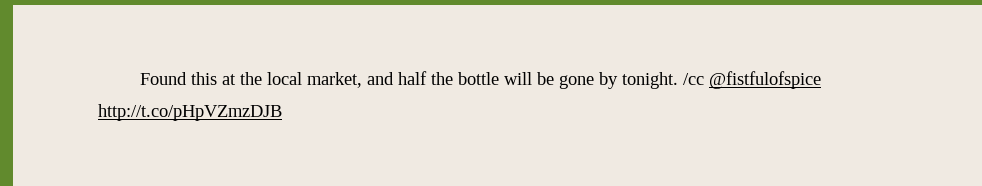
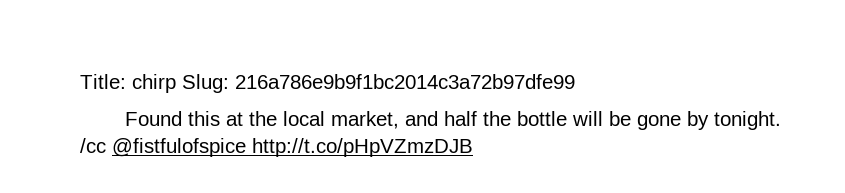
+ Title: chirp Slug: 216a786e9b9f1bc2014c3a72b97dfe99

